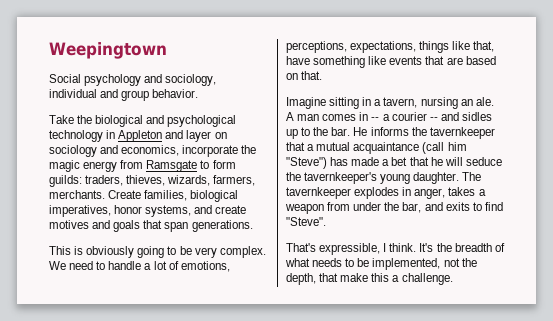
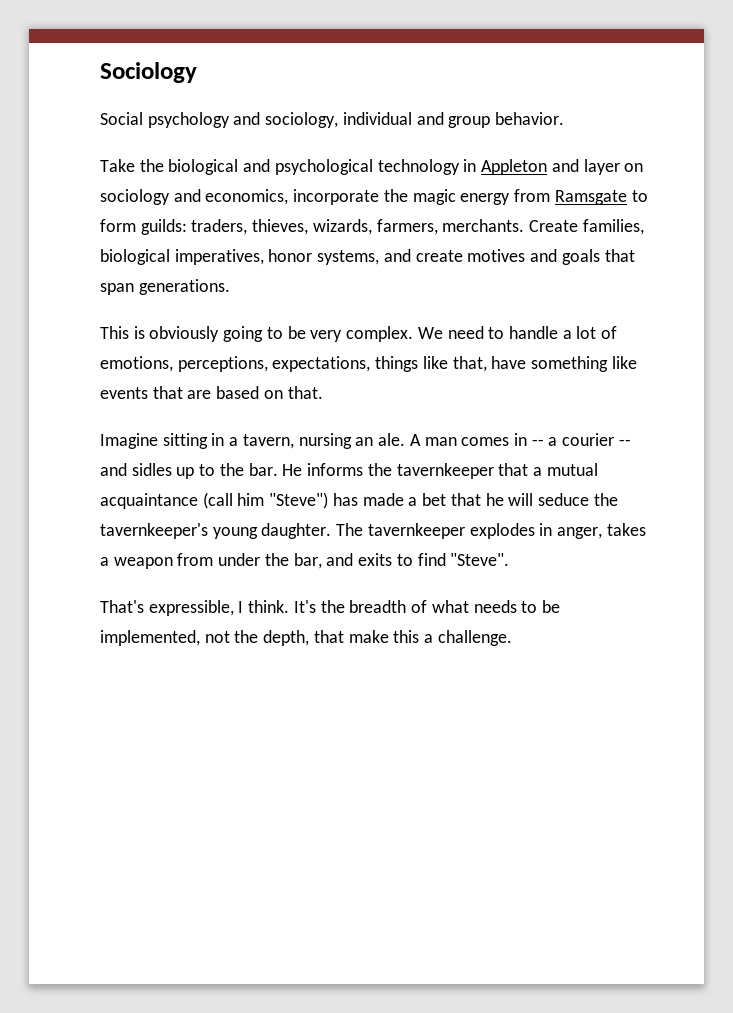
- Weepingtown
+ Sociology

